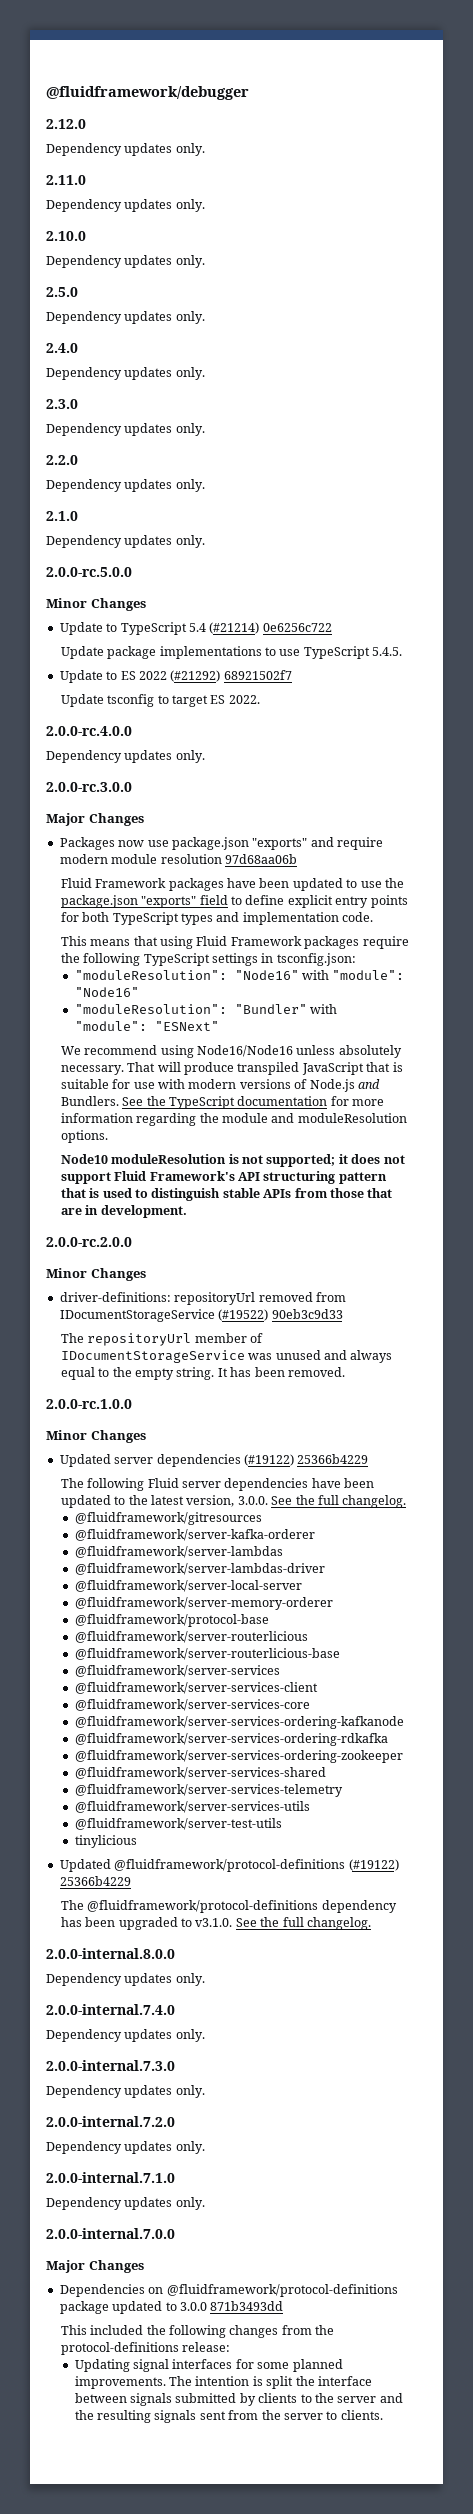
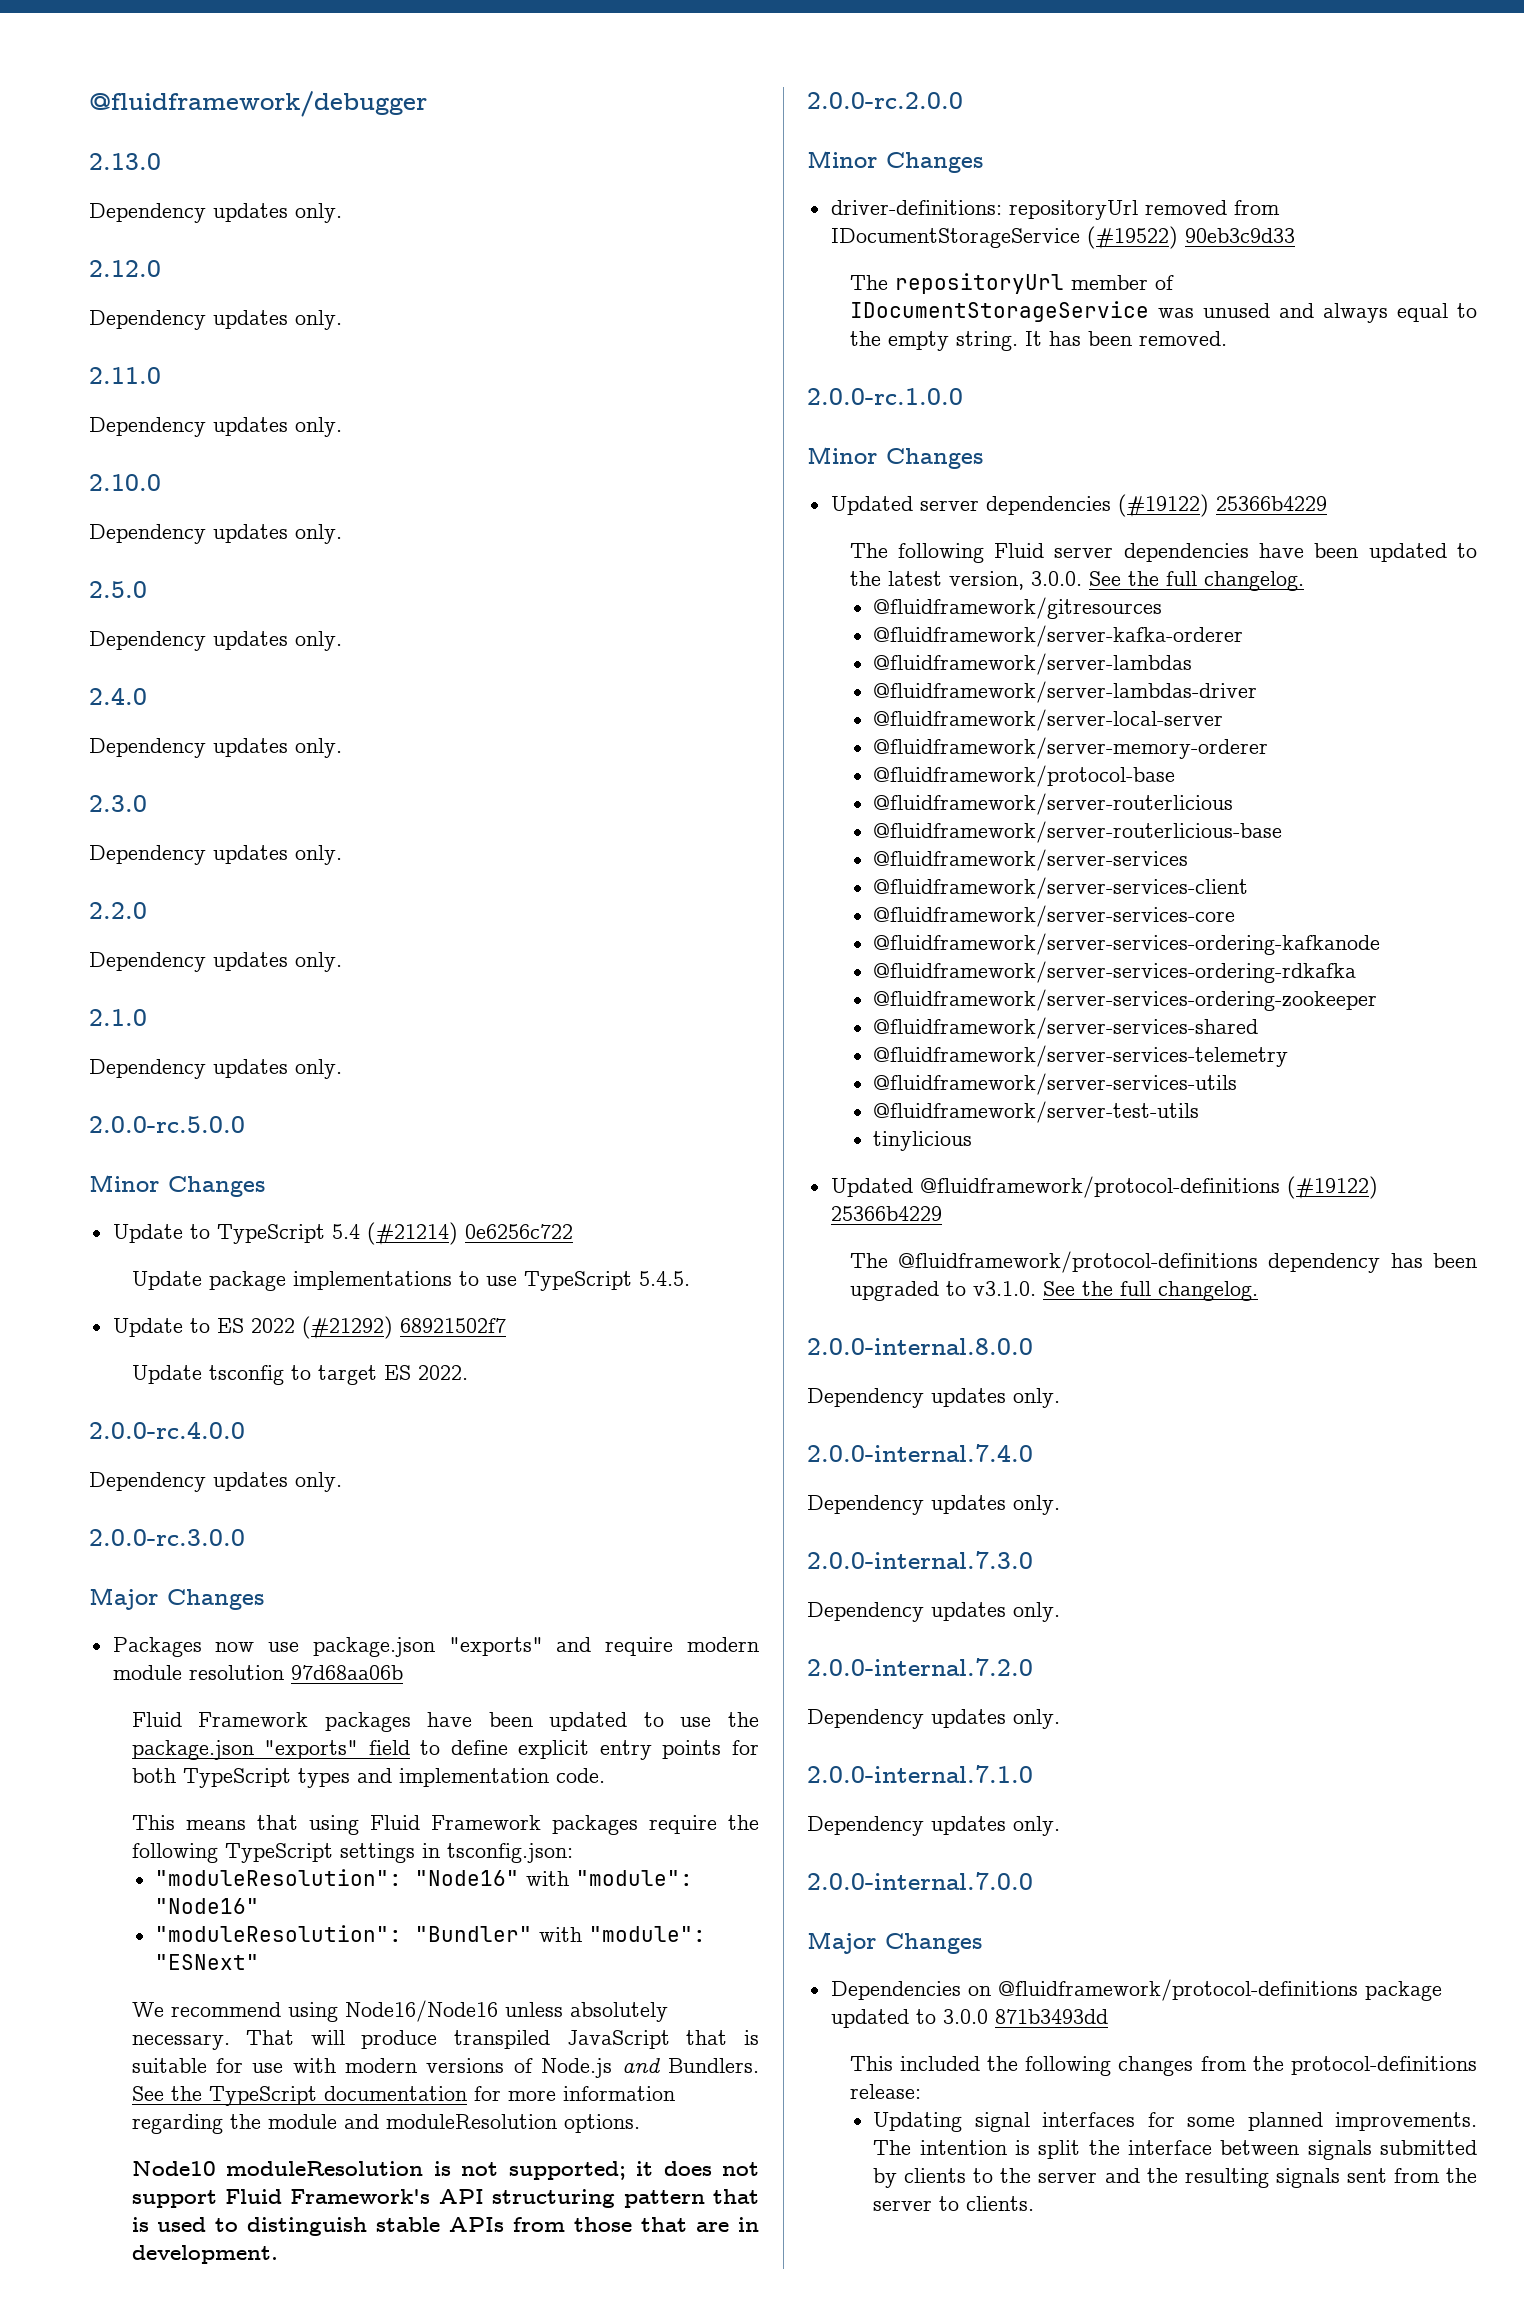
+ 2.13.0
+ Dependency updates only.

